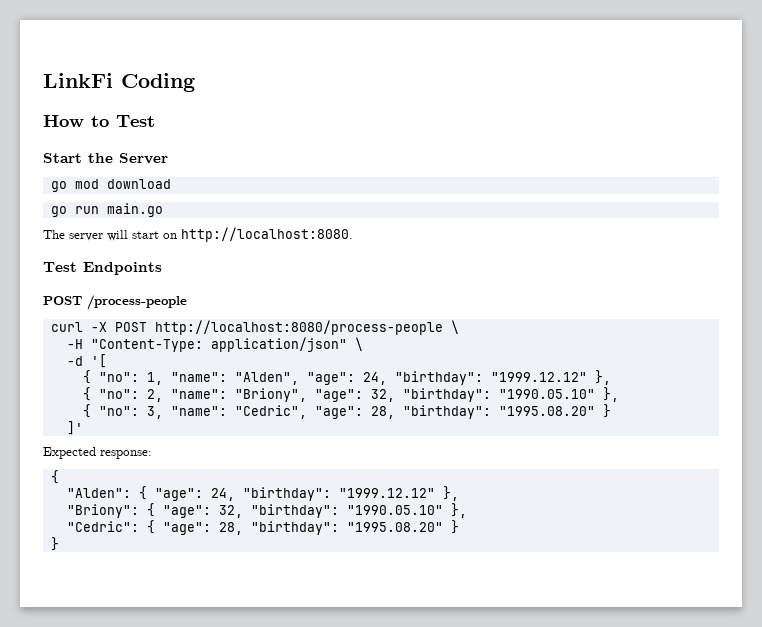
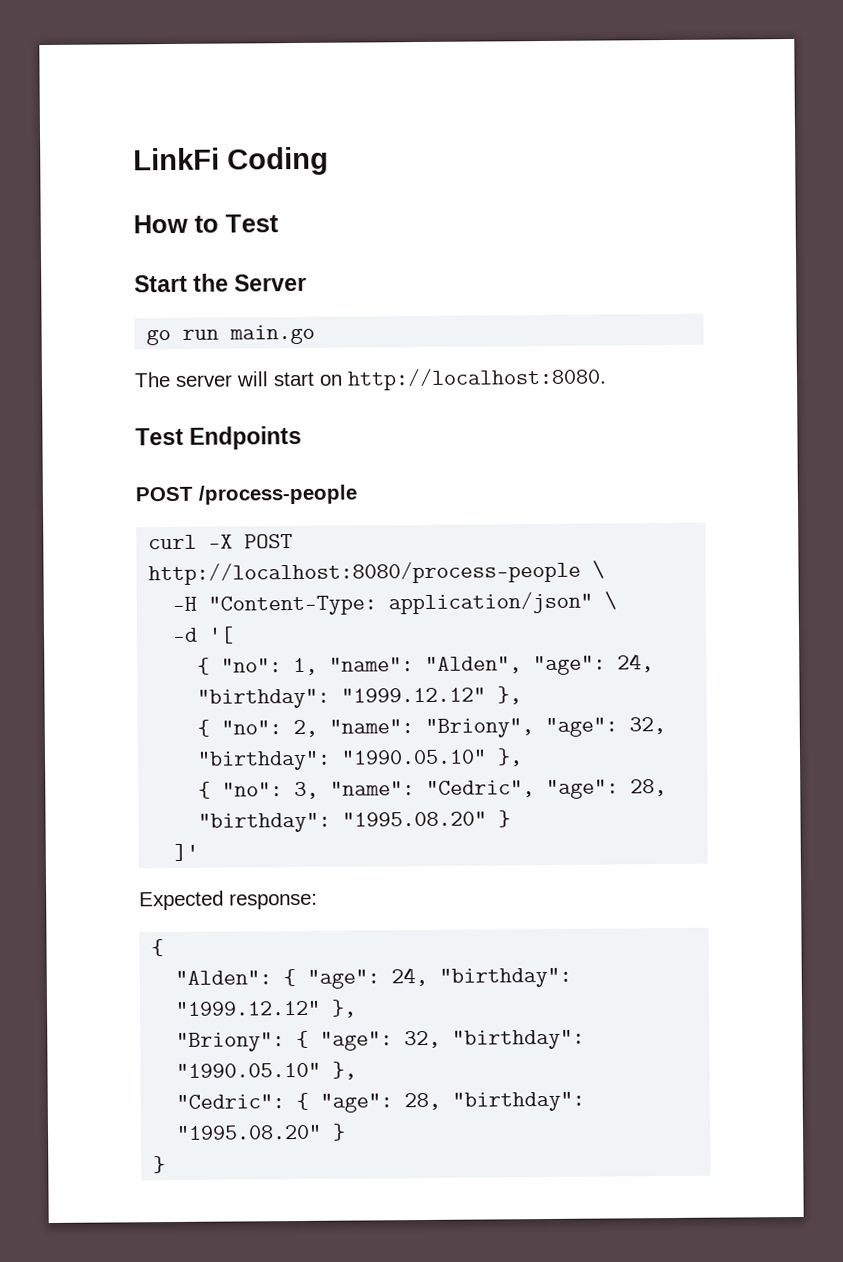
- go mod download

